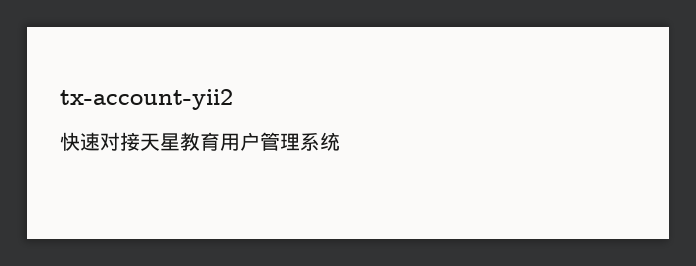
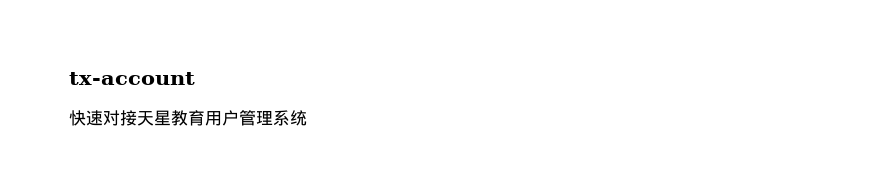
- tx-account-yii2
+ tx-account

